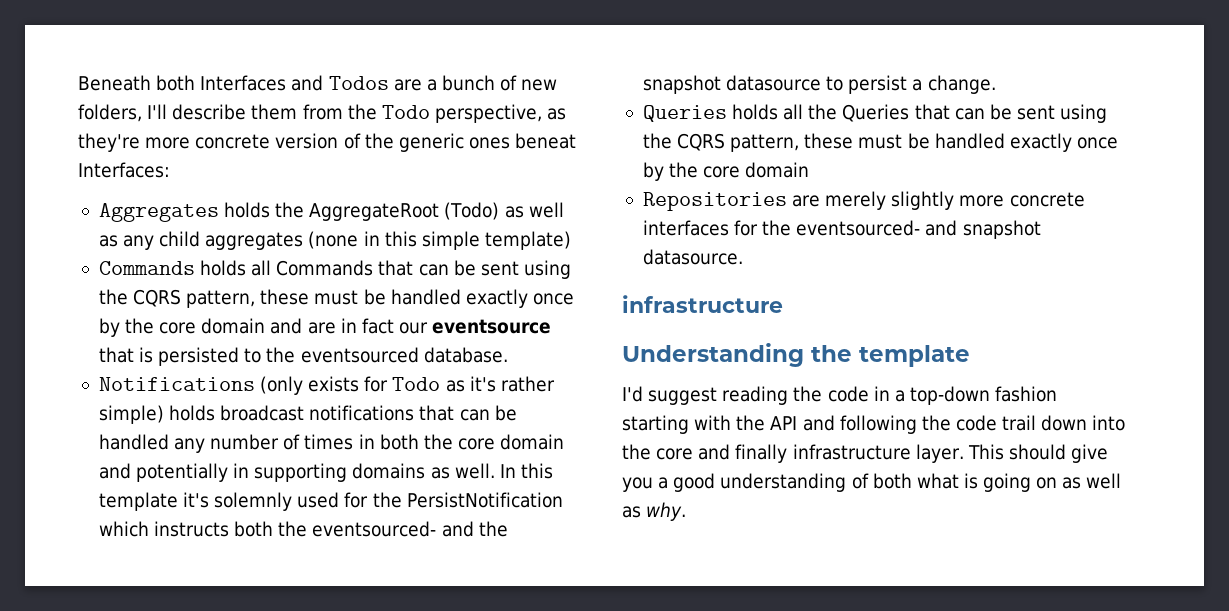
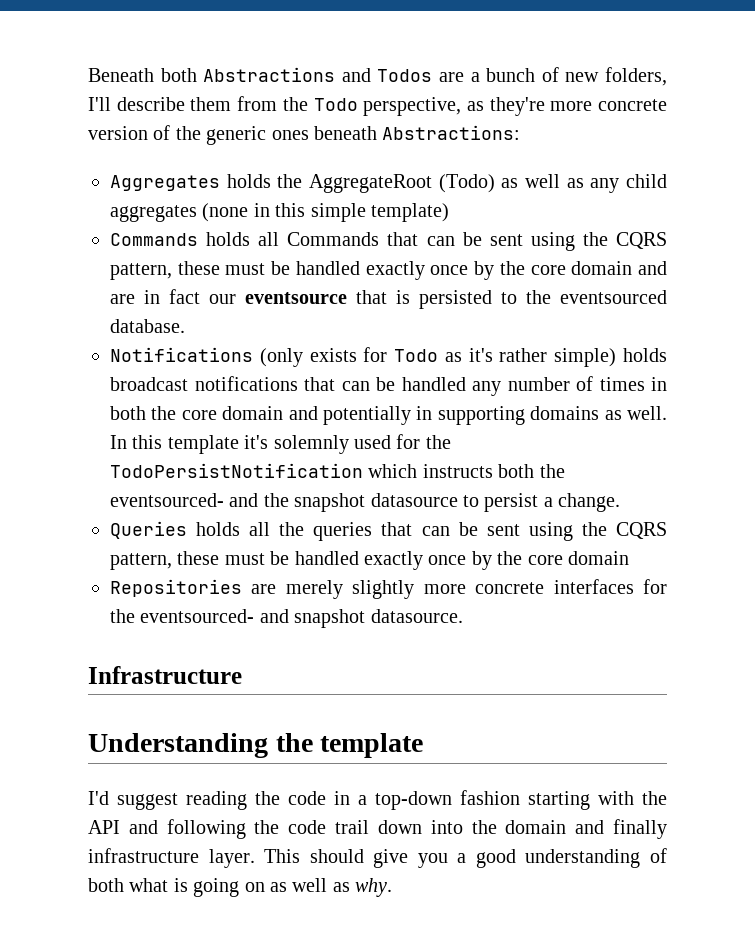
- Beneath both Interfaces and Todos are a bunch of new folders, I'll describe them from the Todo perspective, as they're more concrete version of the generic ones beneat Interfaces:
+ Beneath both Abstractions and Todos are a bunch of new folders, I'll describe them from the Todo perspective, as they're more concrete version of the generic ones beneath Abstractions:
- In this template it's solemnly used for the PersistNotification which instructs both the eventsourced- and the snapshot datasource to persist a change.
+ In this template it's solemnly used for the TodoPersistNotification which instructs both the eventsourced- and the snapshot datasource to persist a change.
- Queries holds all the Queries that can be sent using the CQRS pattern, these must be handled exactly once by the core domain
+ Queries holds all the queries that can be sent using the CQRS pattern, these must be handled exactly once by the core domain
  Repositories are merely slightly more concrete interfaces for the eventsourced- and snapshot datasource.
- infrastructure
+ Infrastructure
- I'd suggest reading the code in a top-down fashion starting with the API and following the code trail down into the core and finally infrastructure layer.
+ I'd suggest reading the code in a top-down fashion starting with the API and following the code trail down into the domain and finally infrastructure layer.

